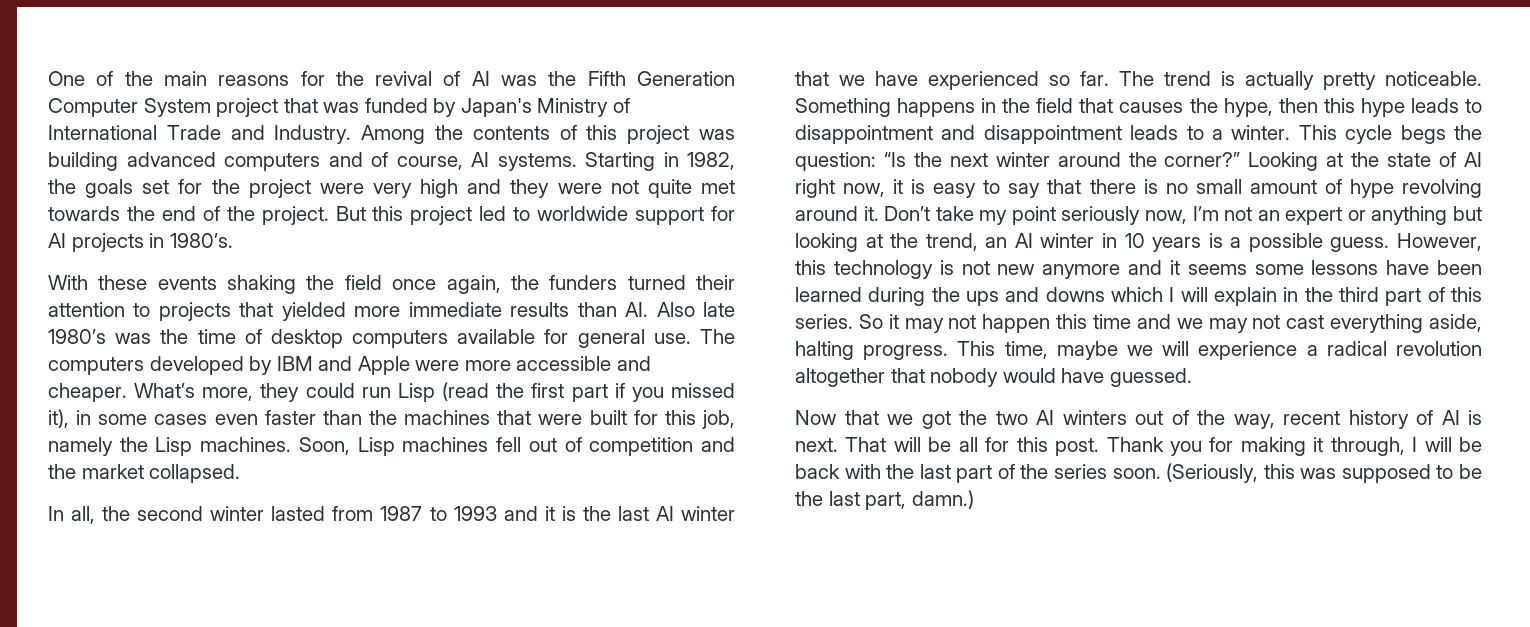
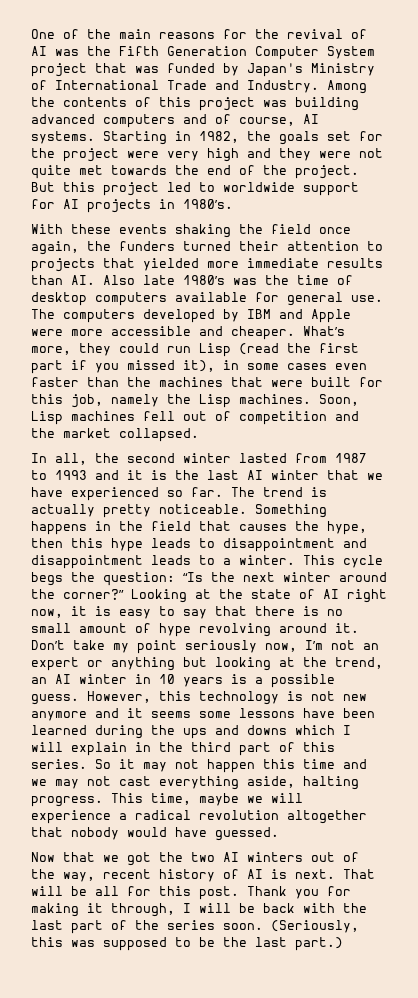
- (Seriously, this was supposed to be the last part, damn.)
+ (Seriously, this was supposed to be the last part.)

